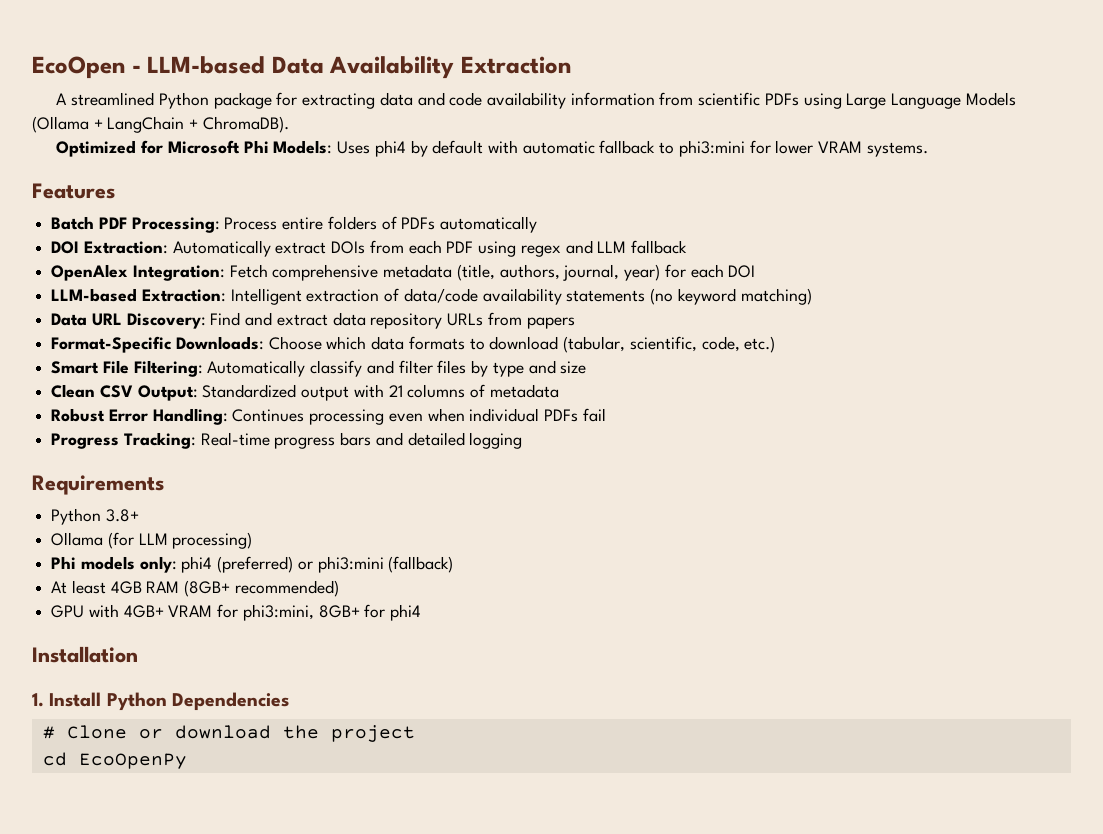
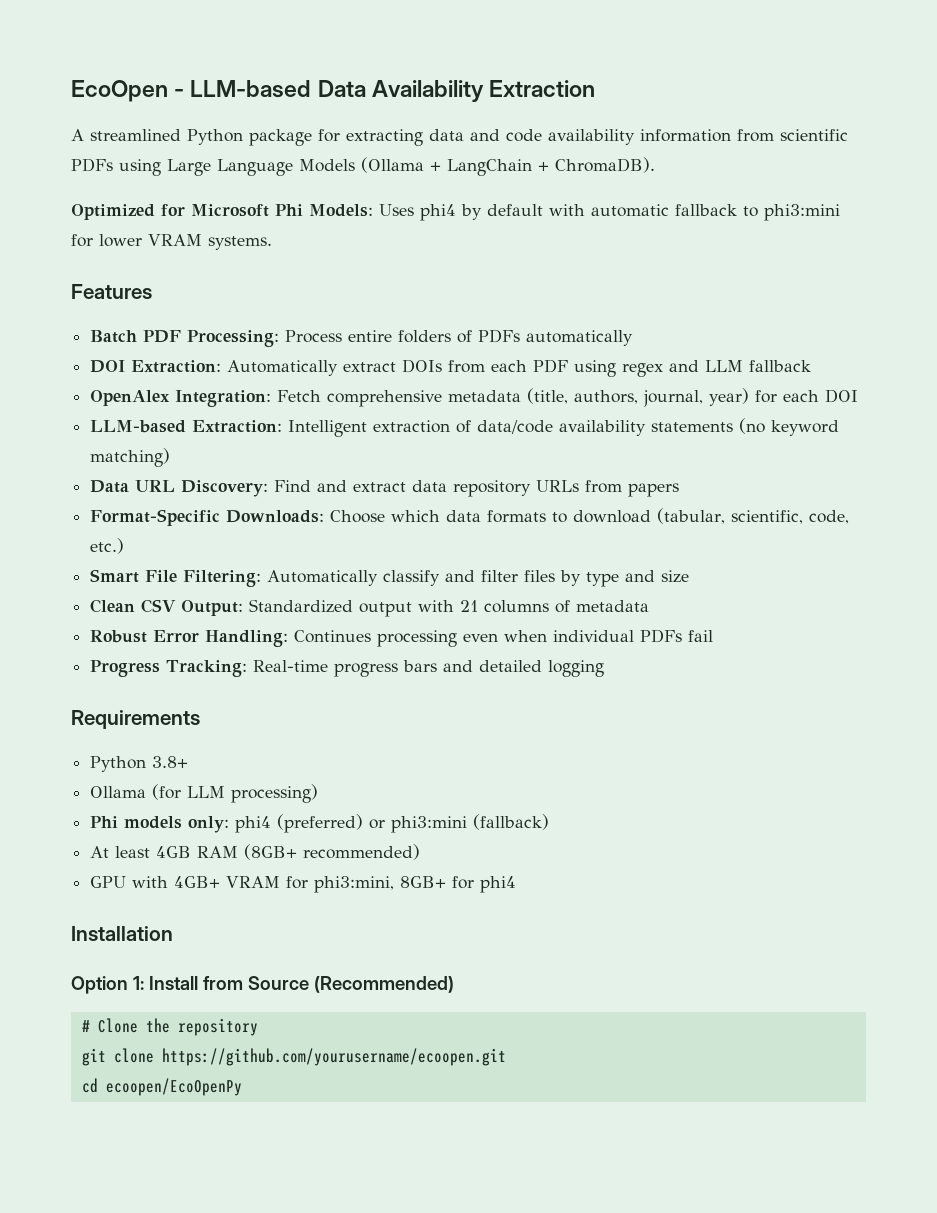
- 1. Install Python Dependencies
- # Clone or download the project
+ Option 1: Install from Source (Recommended)
+ # Clone the repository
+ git clone https://github.com/yourusername/ecoopen.git
- cd EcoOpenPy
+ cd ecoopen/EcoOpenPy

